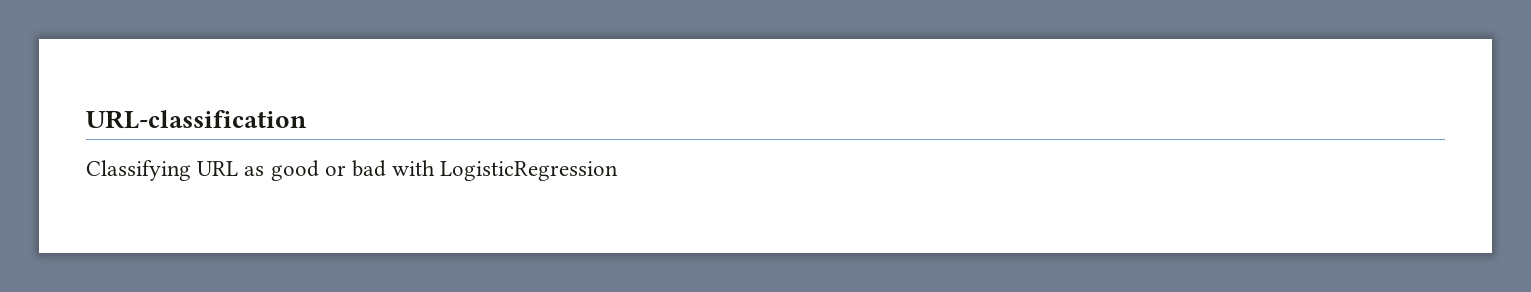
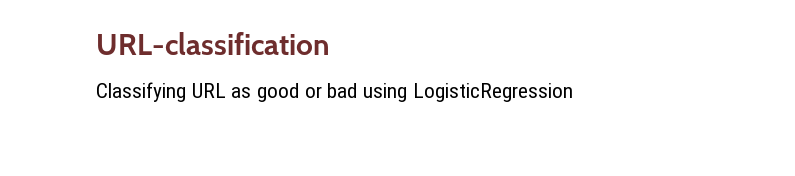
- Classifying URL as good or bad with LogisticRegression
+ Classifying URL as good or bad using LogisticRegression

